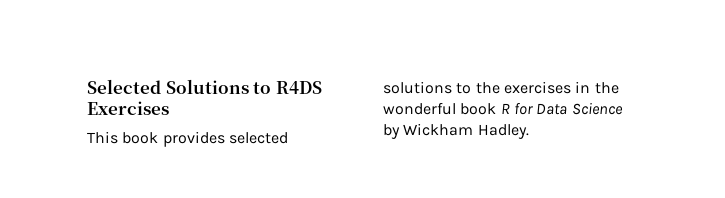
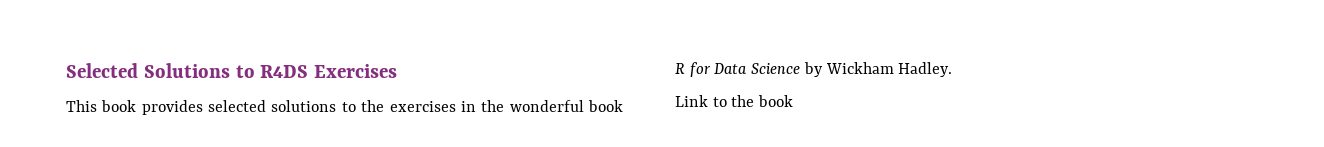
+ Link to the book

